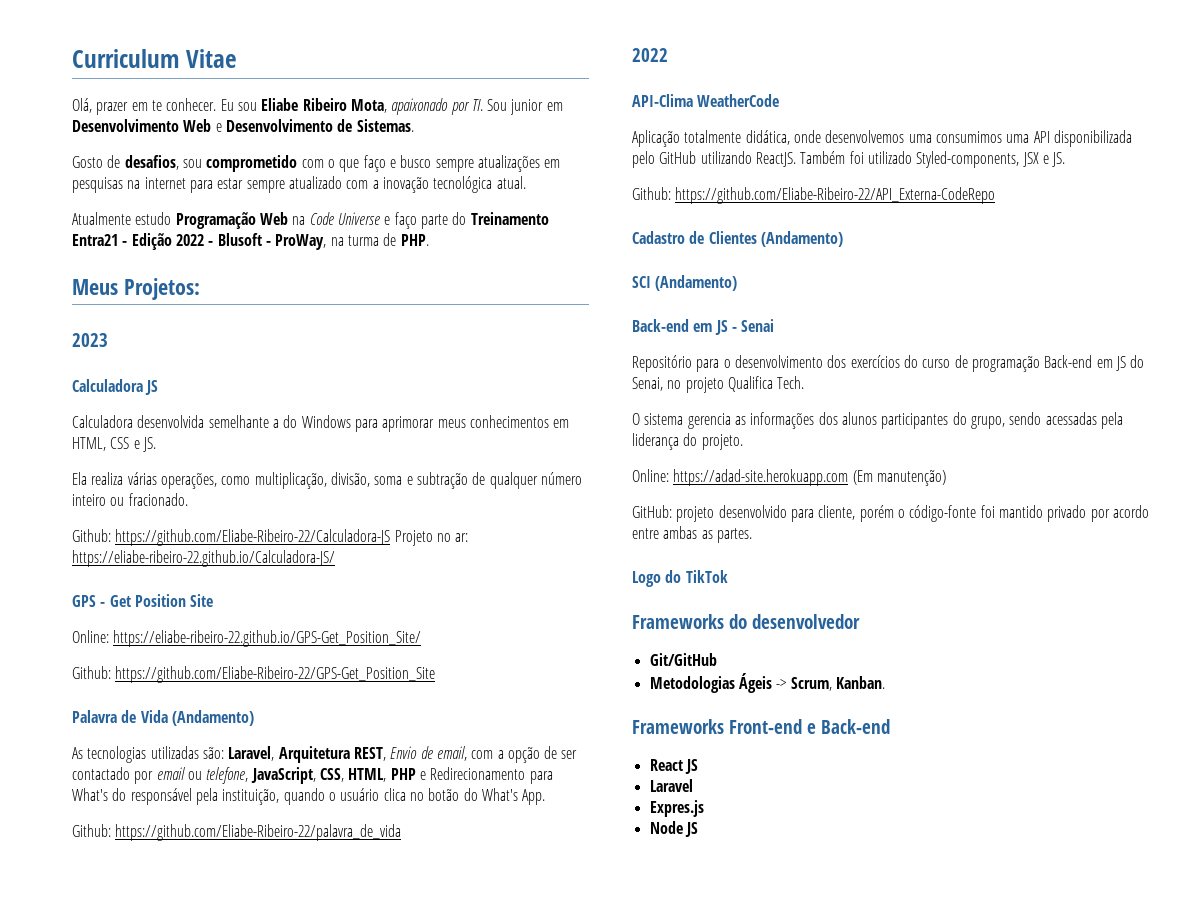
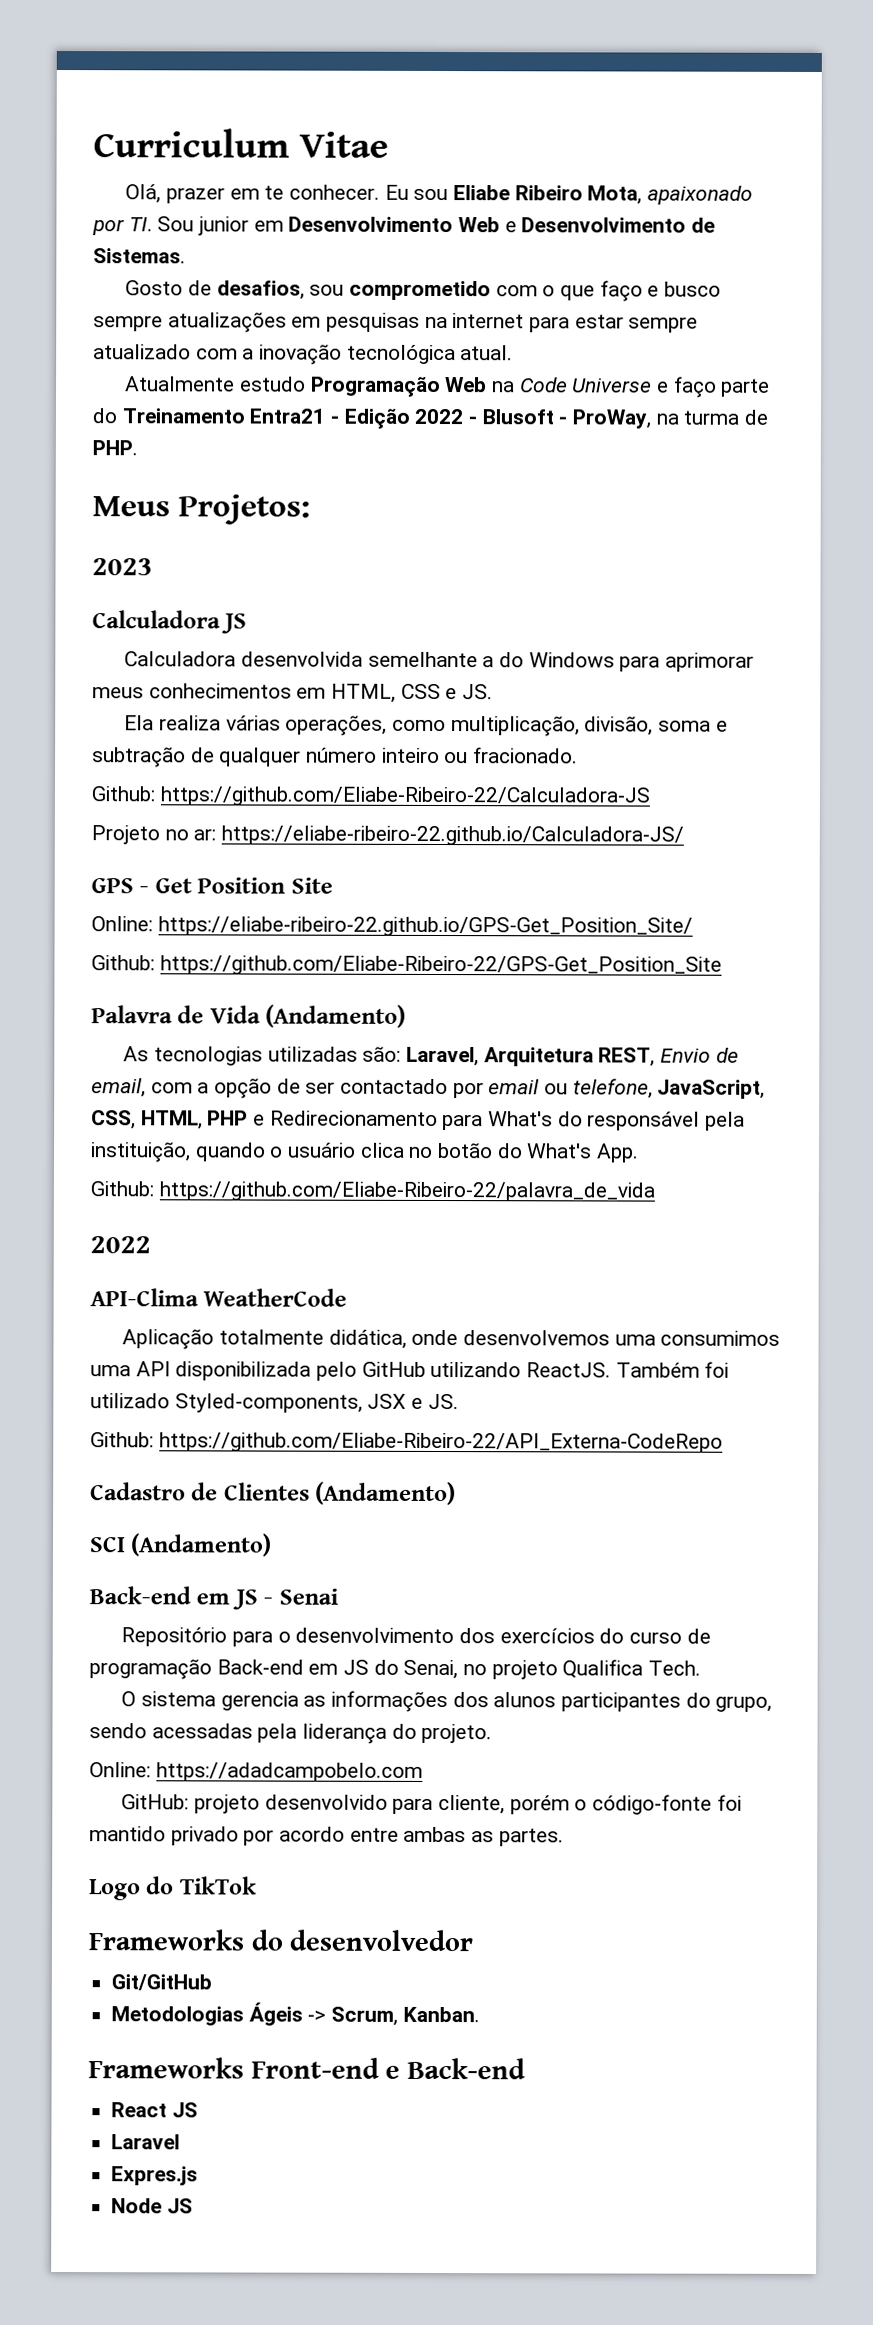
- Github: https://github.com/Eliabe-Ribeiro-22/Calculadora-JS Projeto no ar: https://eliabe-ribeiro-22.github.io/Calculadora-JS/
+ Github: https://github.com/Eliabe-Ribeiro-22/Calculadora-JS
+ Projeto no ar: https://eliabe-ribeiro-22.github.io/Calculadora-JS/
- Online: https://adad-site.herokuapp.com (Em manutenção)
+ Online: https://adadcampobelo.com

